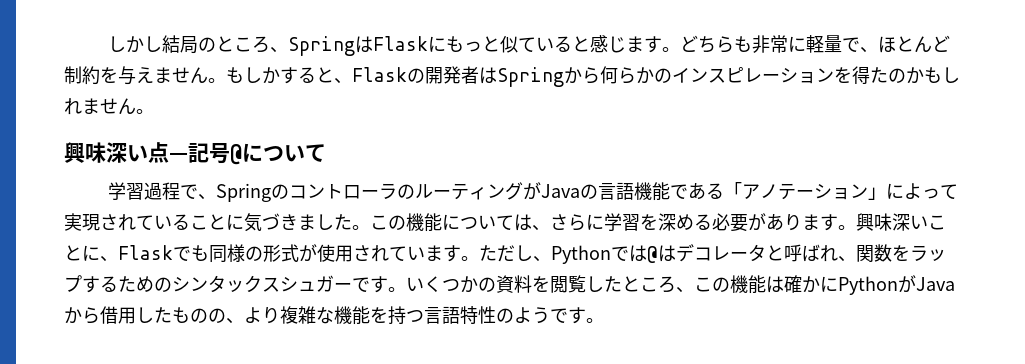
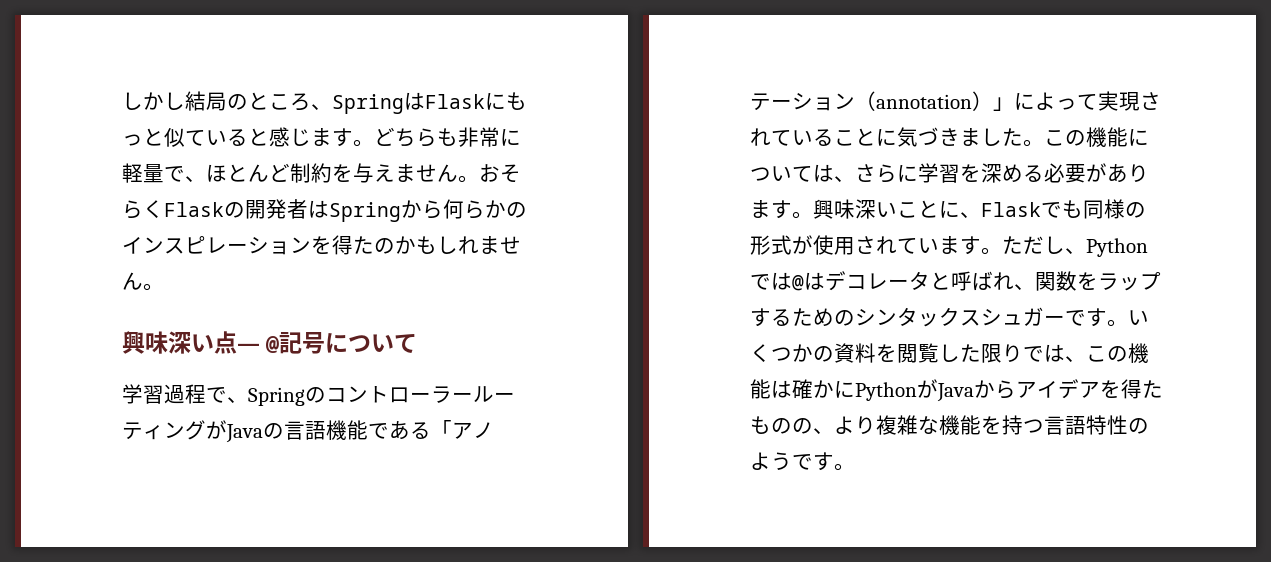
- もしかすると、Flaskの開発者はSpringから何らかのインスピレーションを得たのかもしれません。
+ おそらくFlaskの開発者はSpringから何らかのインスピレーションを得たのかもしれません。
- 興味深い点—記号@について
+ 興味深い点— @記号について
- 学習過程で、SpringのコントローラのルーティングがJavaの言語機能である「アノテーション」によって実現されていることに気づきました。
+ 学習過程で、SpringのコントローラールーティングがJavaの言語機能である「アノテーション（annotation）」によって実現されていることに気づきました。
- いくつかの資料を閲覧したところ、この機能は確かにPythonがJavaから借用したものの、より複雑な機能を持つ言語特性のようです。
+ いくつかの資料を閲覧した限りでは、この機能は確かにPythonがJavaからアイデアを得たものの、より複雑な機能を持つ言語特性のようです。

